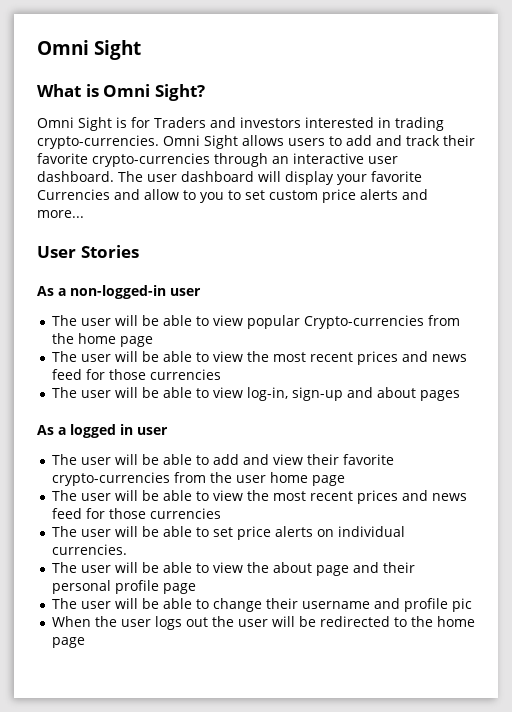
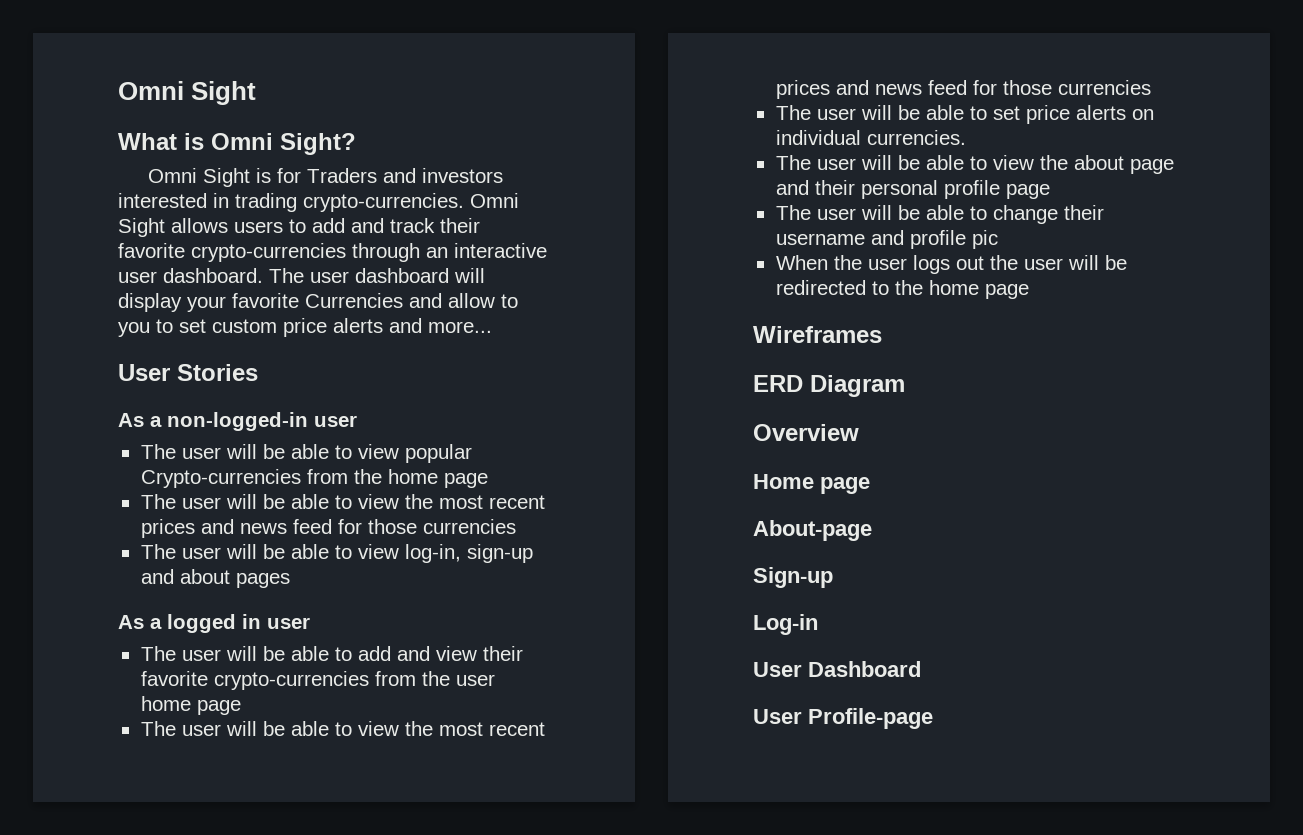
+ Wireframes
+ ERD Diagram
+ Overview
+ Home page
+ About-page
+ Sign-up
+ Log-in
+ User Dashboard
+ User Profile-page

